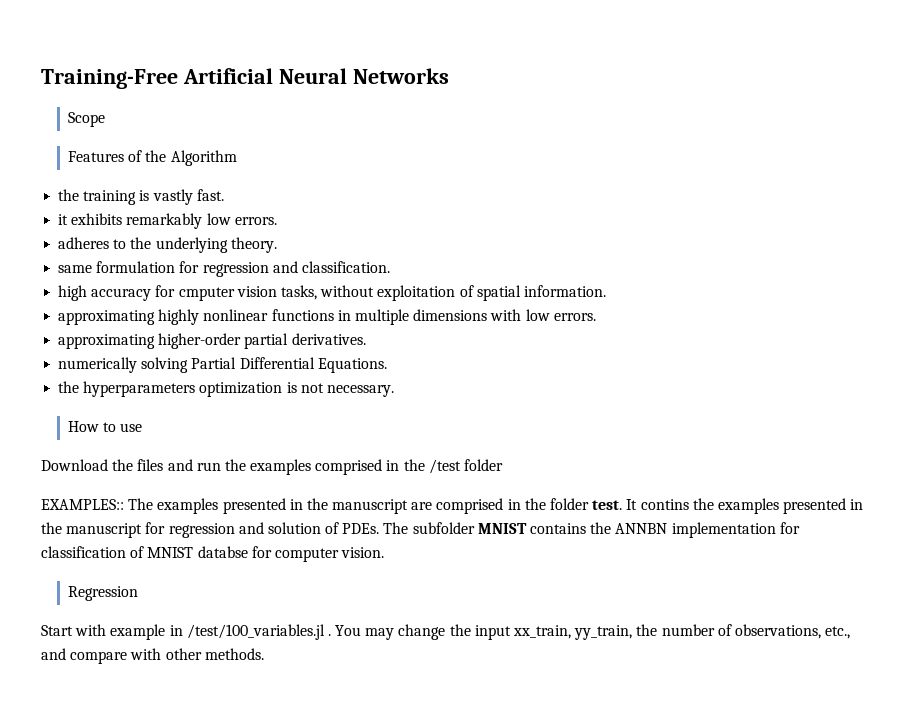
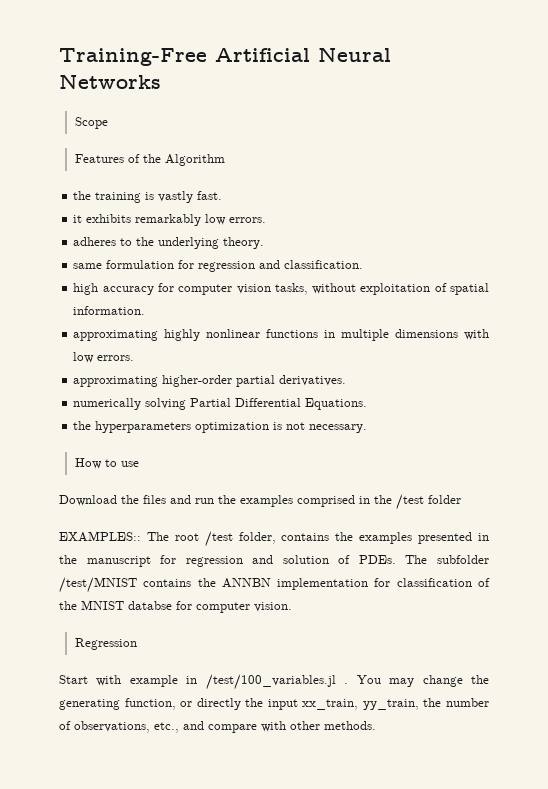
- high accuracy for cmputer vision tasks, without exploitation of spatial information.
+ high accuracy for computer vision tasks, without exploitation of spatial information.
- EXAMPLES:: The examples presented in the manuscript are comprised in the folder test. It contins the examples presented in the manuscript for regression and solution of PDEs.
+ EXAMPLES:: The root /test folder, contains the examples presented in the manuscript for regression and solution of PDEs.
- The subfolder MNIST contains the ANNBN implementation for classification of MNIST databse for computer vision.
+ The subfolder /test/MNIST contains the ANNBN implementation for classification of the MNIST databse for computer vision.
- You may change the input xx_train, yy_train, the number of observations, etc., and compare with other methods.
+ You may change the generating function, or directly the input xx_train, yy_train, the number of observations, etc., and compare with other methods.

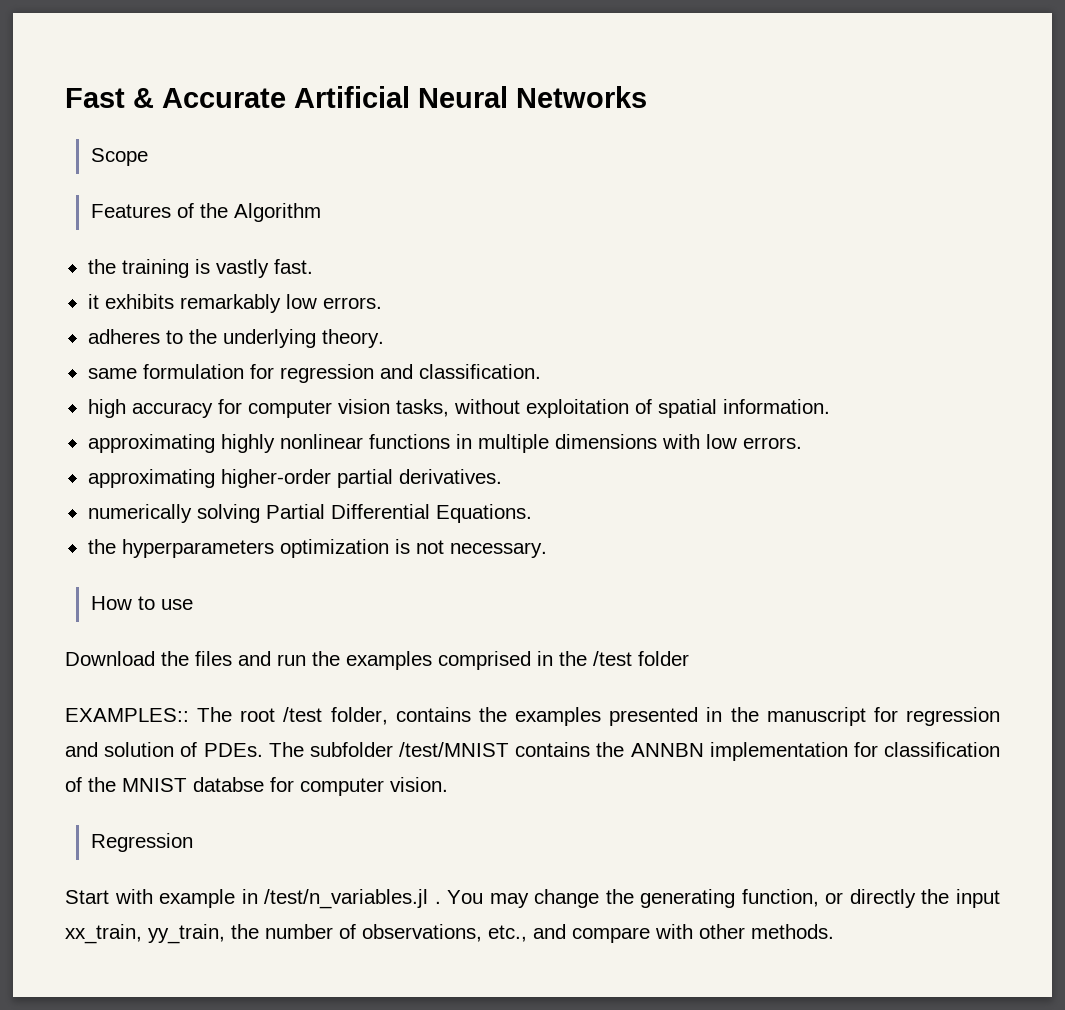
- Training-Free Artificial Neural Networks
+ Fast & Accurate Artificial Neural Networks
- Start with example in /test/100_variables.jl .
+ Start with example in /test/n_variables.jl .

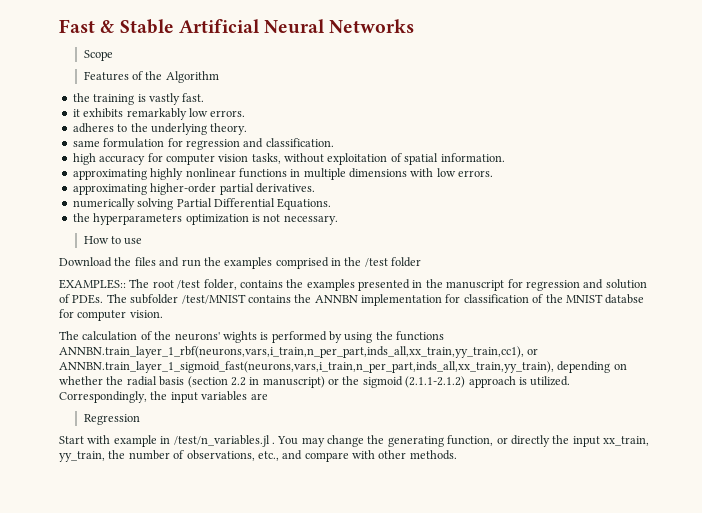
- Fast & Accurate Artificial Neural Networks
+ Fast & Stable Artificial Neural Networks
+ The calculation of the neurons' wights is performed by using the functions ANNBN.train_layer_1_rbf(neurons,vars,i_train,n_per_part,inds_all,xx_train,yy_train,cc1), or ANNBN.train_layer_1_sigmoid_fast(neurons,vars,i_train,n_per_part,inds_all,xx_train,yy_train), depending on whether the radial basis (section 2.2 in manuscript) or the sigmoid (2.1.1-2.1.2) approach is utilized. Correspondingly, the input variables are

